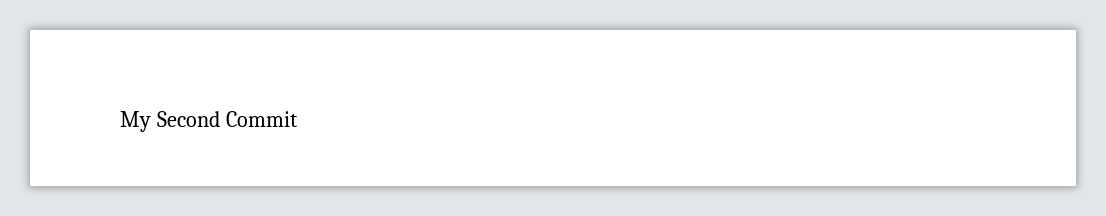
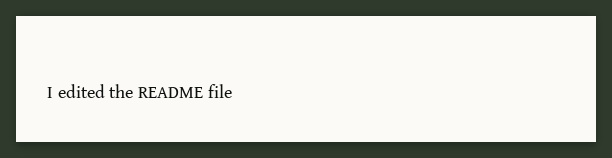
- My Second Commit
+ I edited the README file

